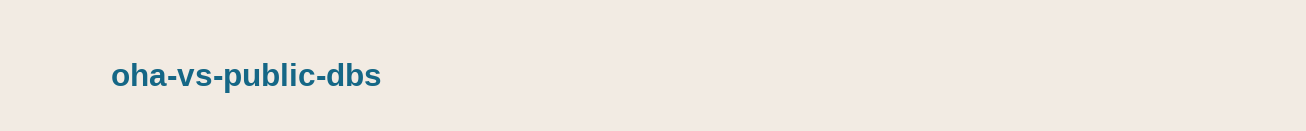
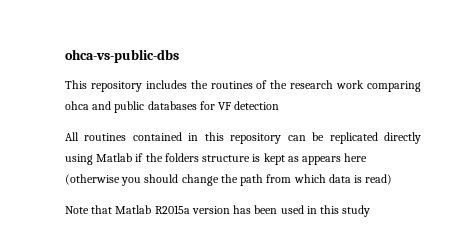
- oha-vs-public-dbs
+ ohca-vs-public-dbs
+ This repository includes the routines of the research work comparing ohca and public databases for VF detection
+ All routines contained in this repository can be replicated directly using Matlab if the folders structure is kept as appears here (otherwise you should change the path from which data is read)
+ Note that Matlab R2015a version has been used in this study

